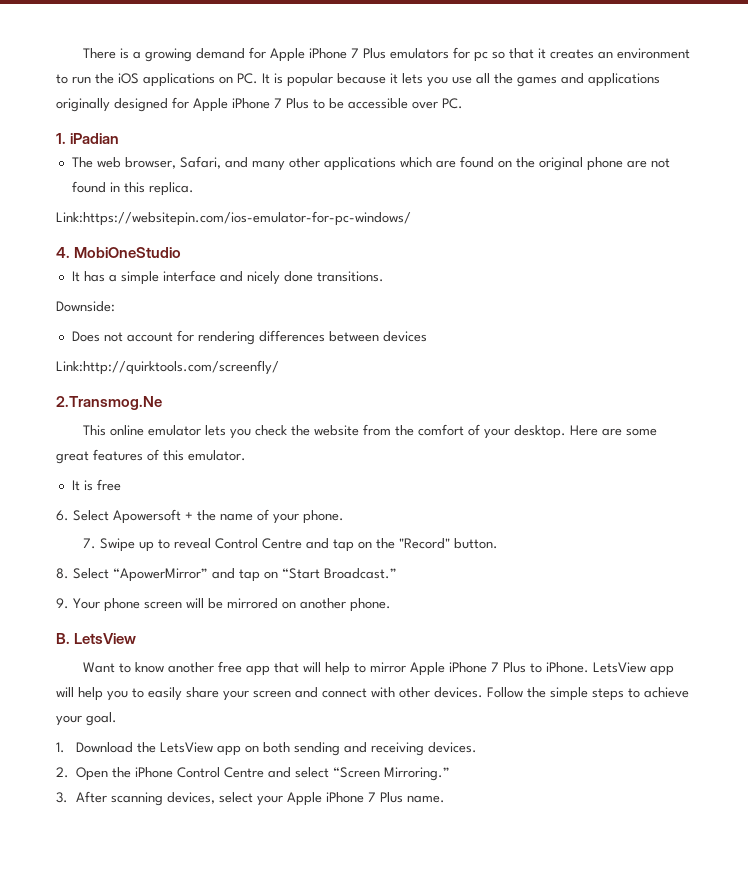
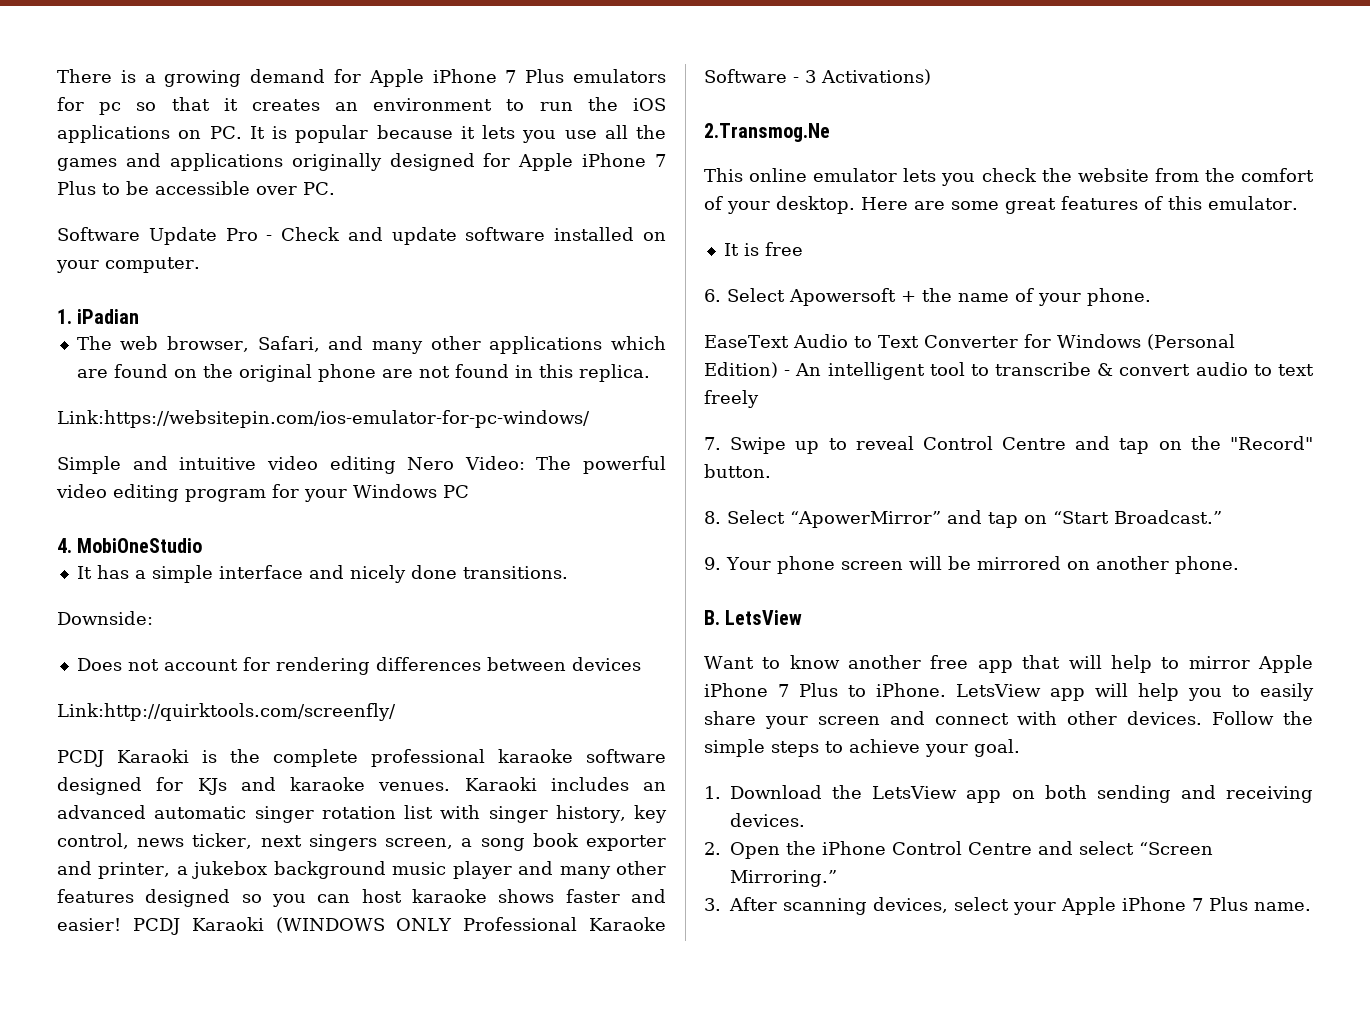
+ Software Update Pro - Check and update software installed on your computer.
+ Simple and intuitive video editing Nero Video: The powerful video editing program for your Windows PC
+ PCDJ Karaoki is the complete professional karaoke software designed for KJs and karaoke venues. Karaoki includes an advanced automatic singer rotation list with singer history, key control, news ticker, next singers screen, a song book exporter and printer, a jukebox background music player and many other features designed so you can host karaoke shows faster and easier! PCDJ Karaoki (WINDOWS ONLY Professional Karaoke Software - 3 Activations)
+ EaseText Audio to Text Converter for Windows (Personal Edition) - An intelligent tool to transcribe & convert audio to text freely

